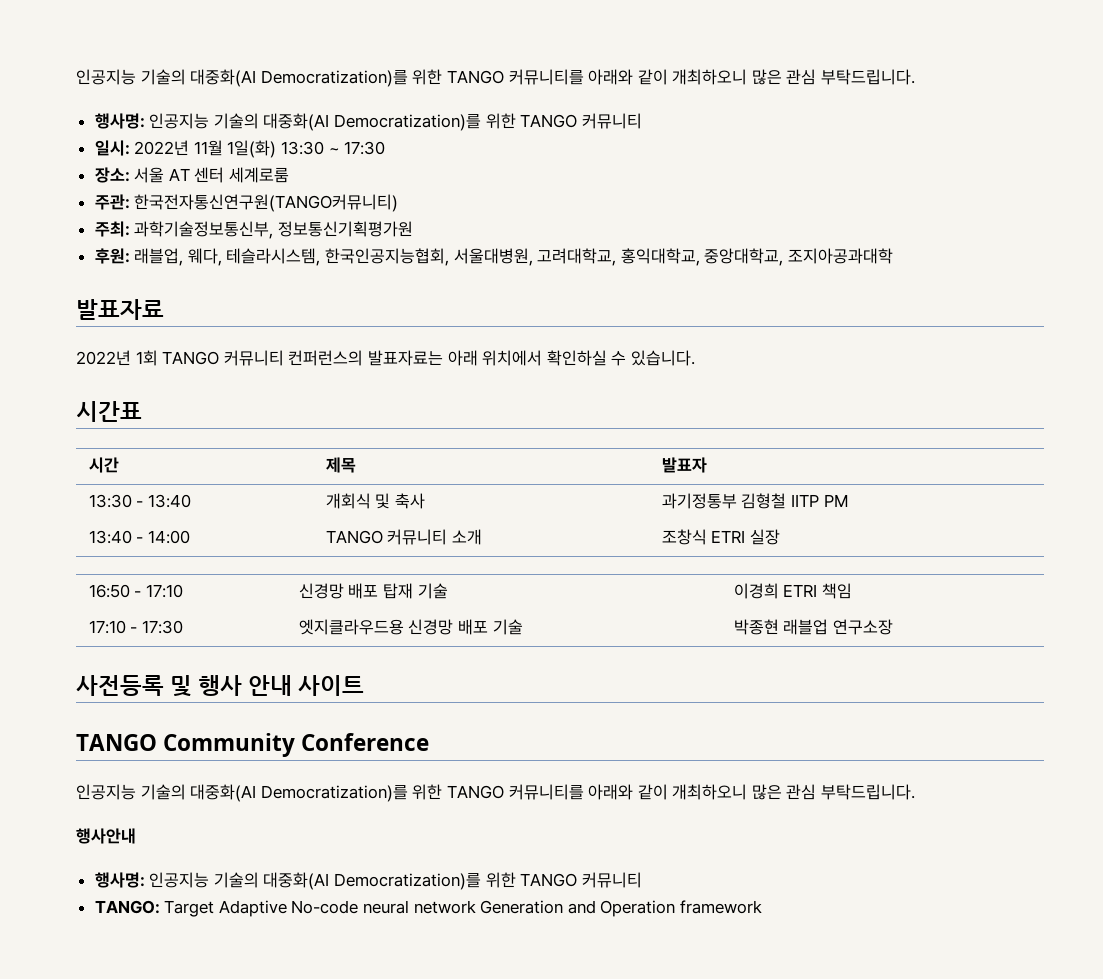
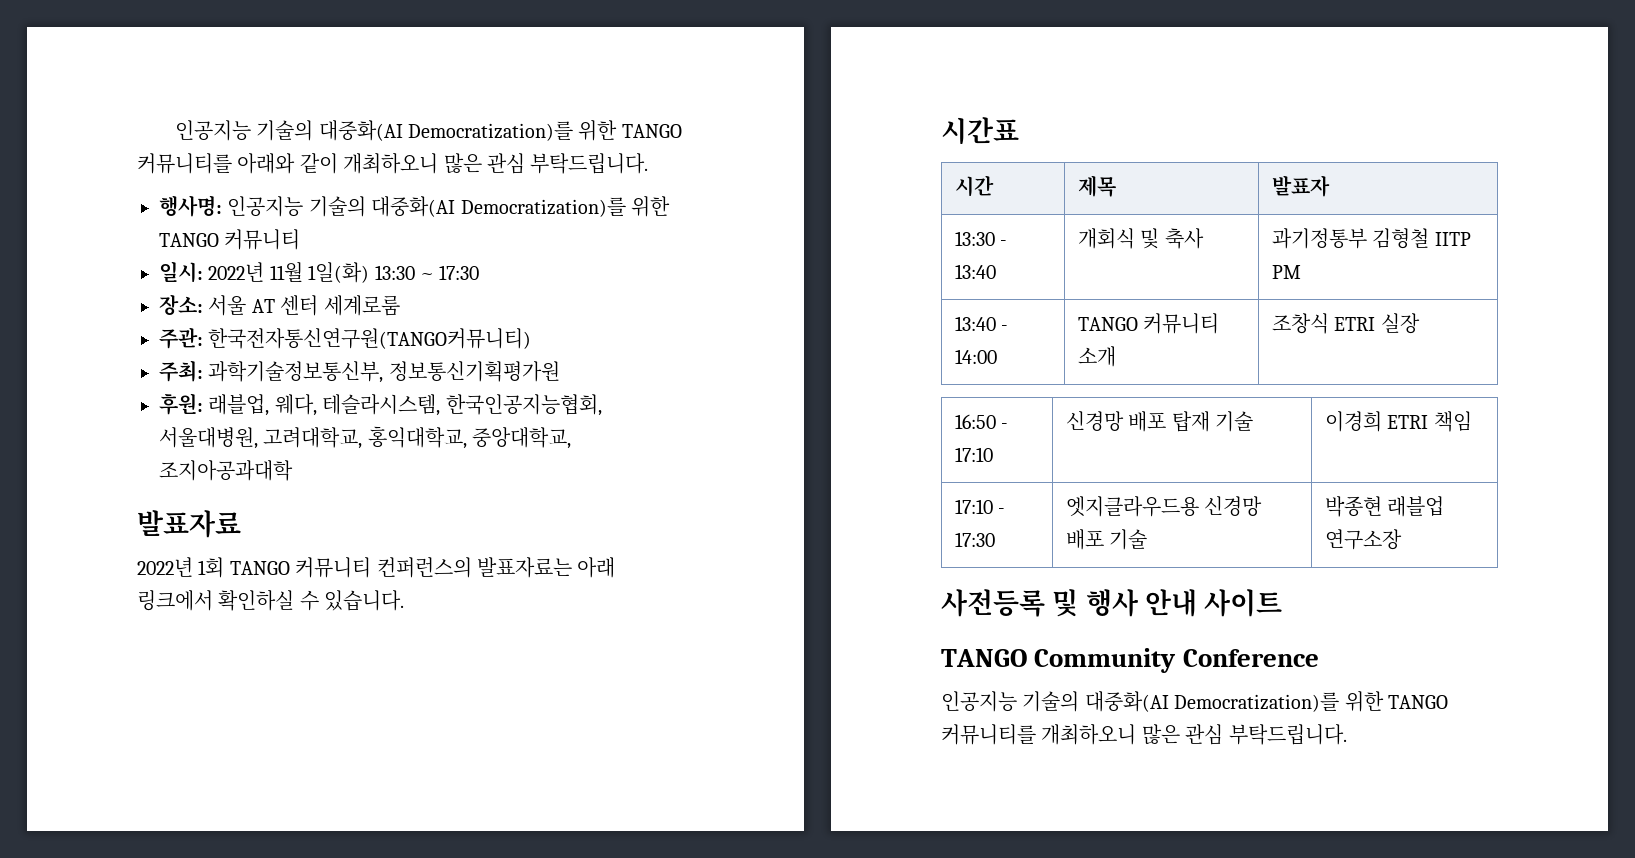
- 2022년 1회 TANGO 커뮤니티 컨퍼런스의 발표자료는 아래 위치에서 확인하실 수 있습니다.
+ 2022년 1회 TANGO 커뮤니티 컨퍼런스의 발표자료는 아래 링크에서 확인하실 수 있습니다.
  TANGO Community Conference
- 인공지능 기술의 대중화(AI Democratization)를 위한 TANGO 커뮤니티를 아래와 같이 개최하오니 많은 관심 부탁드립니다.
- 행사안내
- 행사명: 인공지능 기술의 대중화(AI Democratization)를 위한 TANGO 커뮤니티
- TANGO: Target Adaptive No-code neural network Generation and Operation framework
+ 인공지능 기술의 대중화(AI Democratization)를 위한 TANGO 커뮤니티를 개최하오니 많은 관심 부탁드립니다.

